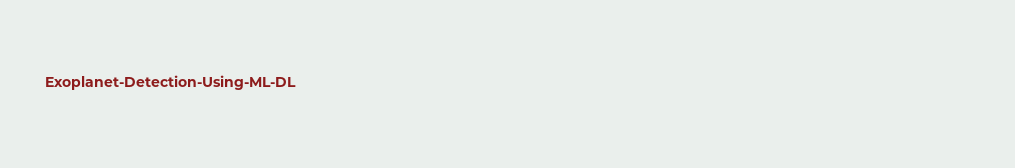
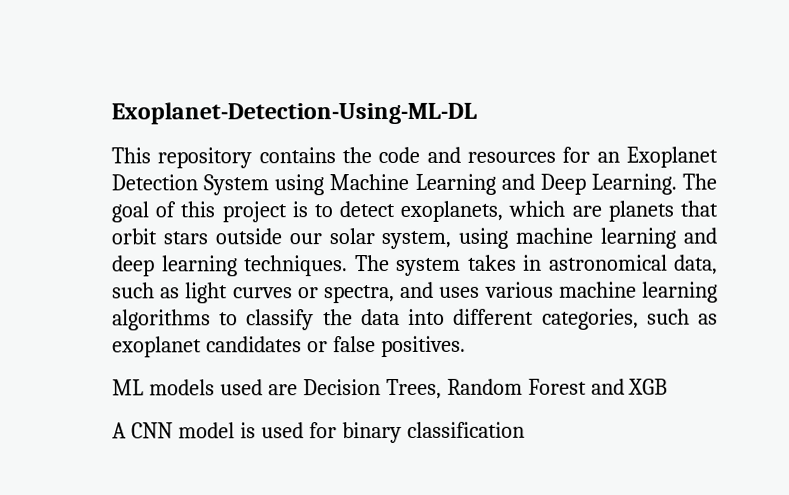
+ This repository contains the code and resources for an Exoplanet Detection System using Machine Learning and Deep Learning. The goal of this project is to detect exoplanets, which are planets that orbit stars outside our solar system, using machine learning and deep learning techniques. The system takes in astronomical data, such as light curves or spectra, and uses various machine learning algorithms to classify the data into different categories, such as exoplanet candidates or false positives.
+ ML models used are Decision Trees, Random Forest and XGB
+ A CNN model is used for binary classification

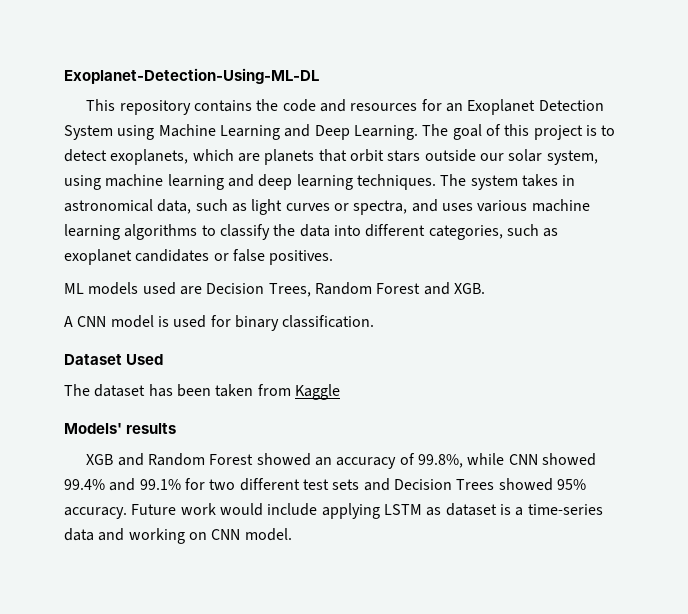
- ML models used are Decision Trees, Random Forest and XGB
+ ML models used are Decision Trees, Random Forest and XGB.
- A CNN model is used for binary classification
+ A CNN model is used for binary classification.
+ Dataset Used
+ The dataset has been taken from Kaggle
+ Models' results
+ XGB and Random Forest showed an accuracy of 99.8%, while CNN showed 99.4% and 99.1% for two different test sets and Decision Trees showed 95% accuracy. Future work would include applying LSTM as dataset is a time-series data and working on CNN model.

